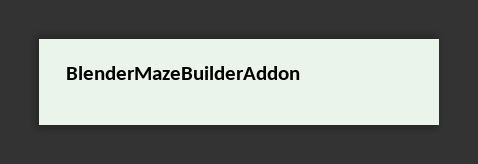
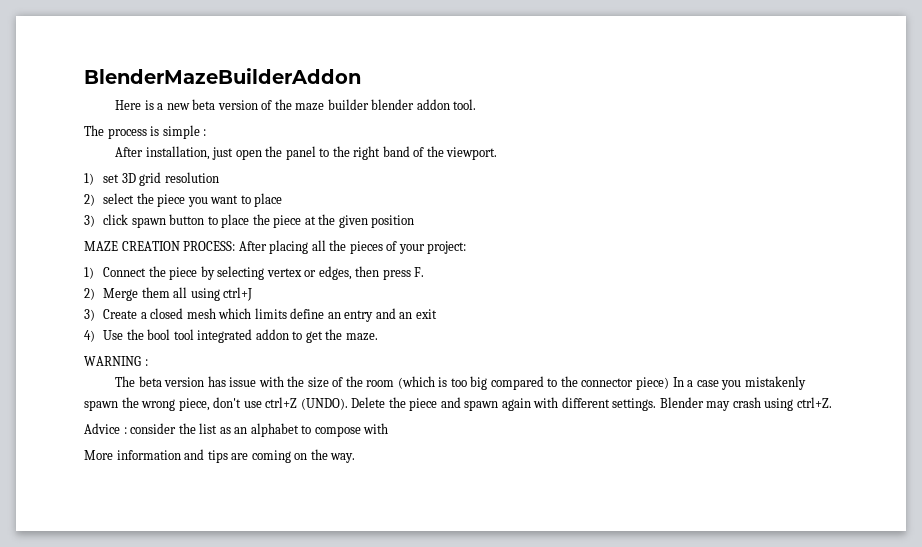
+ Here is a new beta version of the maze builder blender addon tool.
+ The process is simple :
+ After installation, just open the panel to the right band of the viewport.
+ 1) set 3D grid resolution
+ 2) select the piece you want to place
+ 3) click spawn button to place the piece at the given position
+ MAZE CREATION PROCESS: After placing all the pieces of your project:
+ 1) Connect the piece by selecting vertex or edges, then press F.
+ 2) Merge them all using ctrl+J
+ 3) Create a closed mesh which limits define an entry and an exit
+ 4) Use the bool tool integrated addon to get the maze.
+ WARNING :
+ The beta version has issue with the size of the room (which is too big compared to the connector piece) In a case you mistakenly spawn the wrong piece, don't use ctrl+Z (UNDO). Delete the piece and spawn again with different settings. Blender may crash using ctrl+Z.
+ Advice : consider the list as an alphabet to compose with
+ More information and tips are coming on the way.

